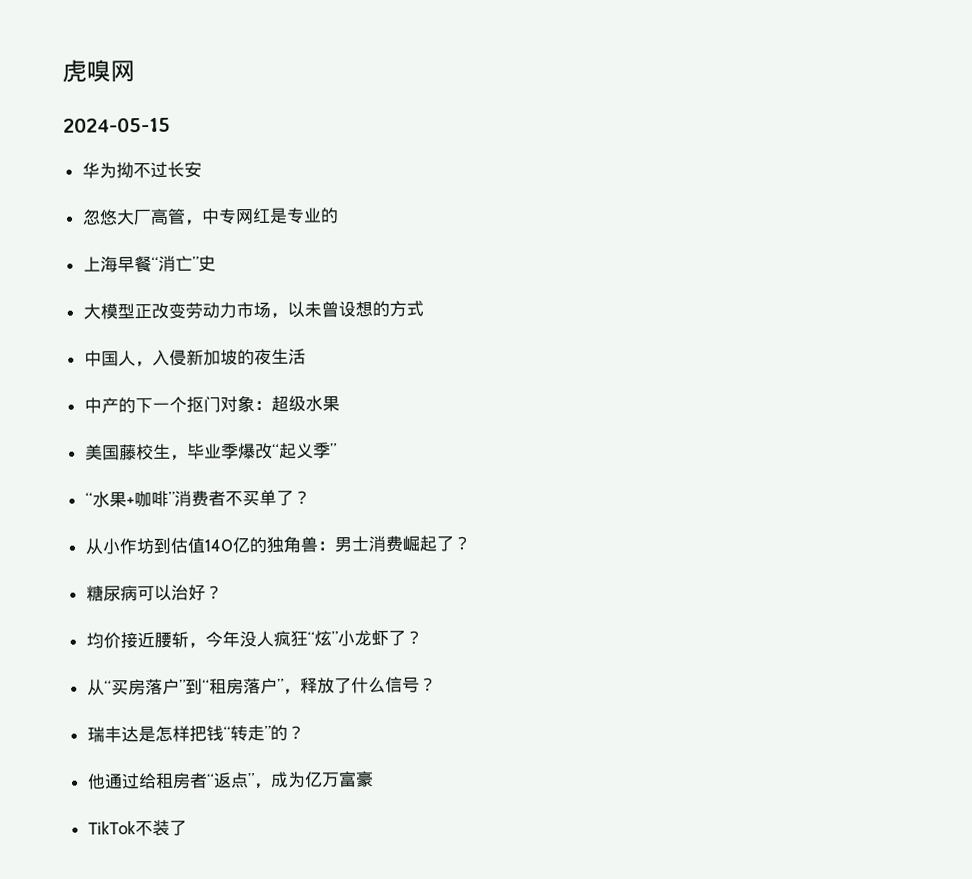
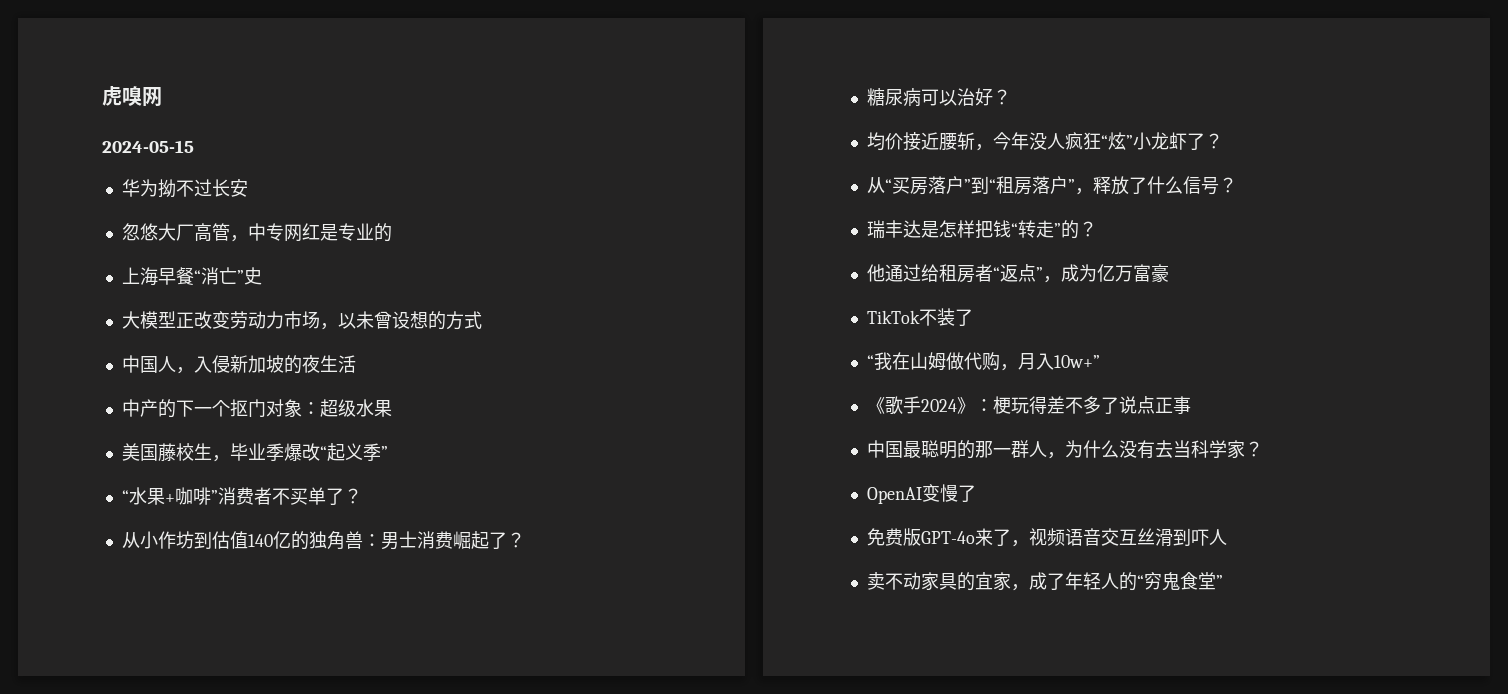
+ “我在山姆做代购，月入10w+”
+ 《歌手2024》：梗玩得差不多了说点正事
+ 中国最聪明的那一群人，为什么没有去当科学家？
+ OpenAI变慢了
+ 免费版GPT-4o来了，视频语音交互丝滑到吓人
+ 卖不动家具的宜家，成了年轻人的“穷鬼食堂”

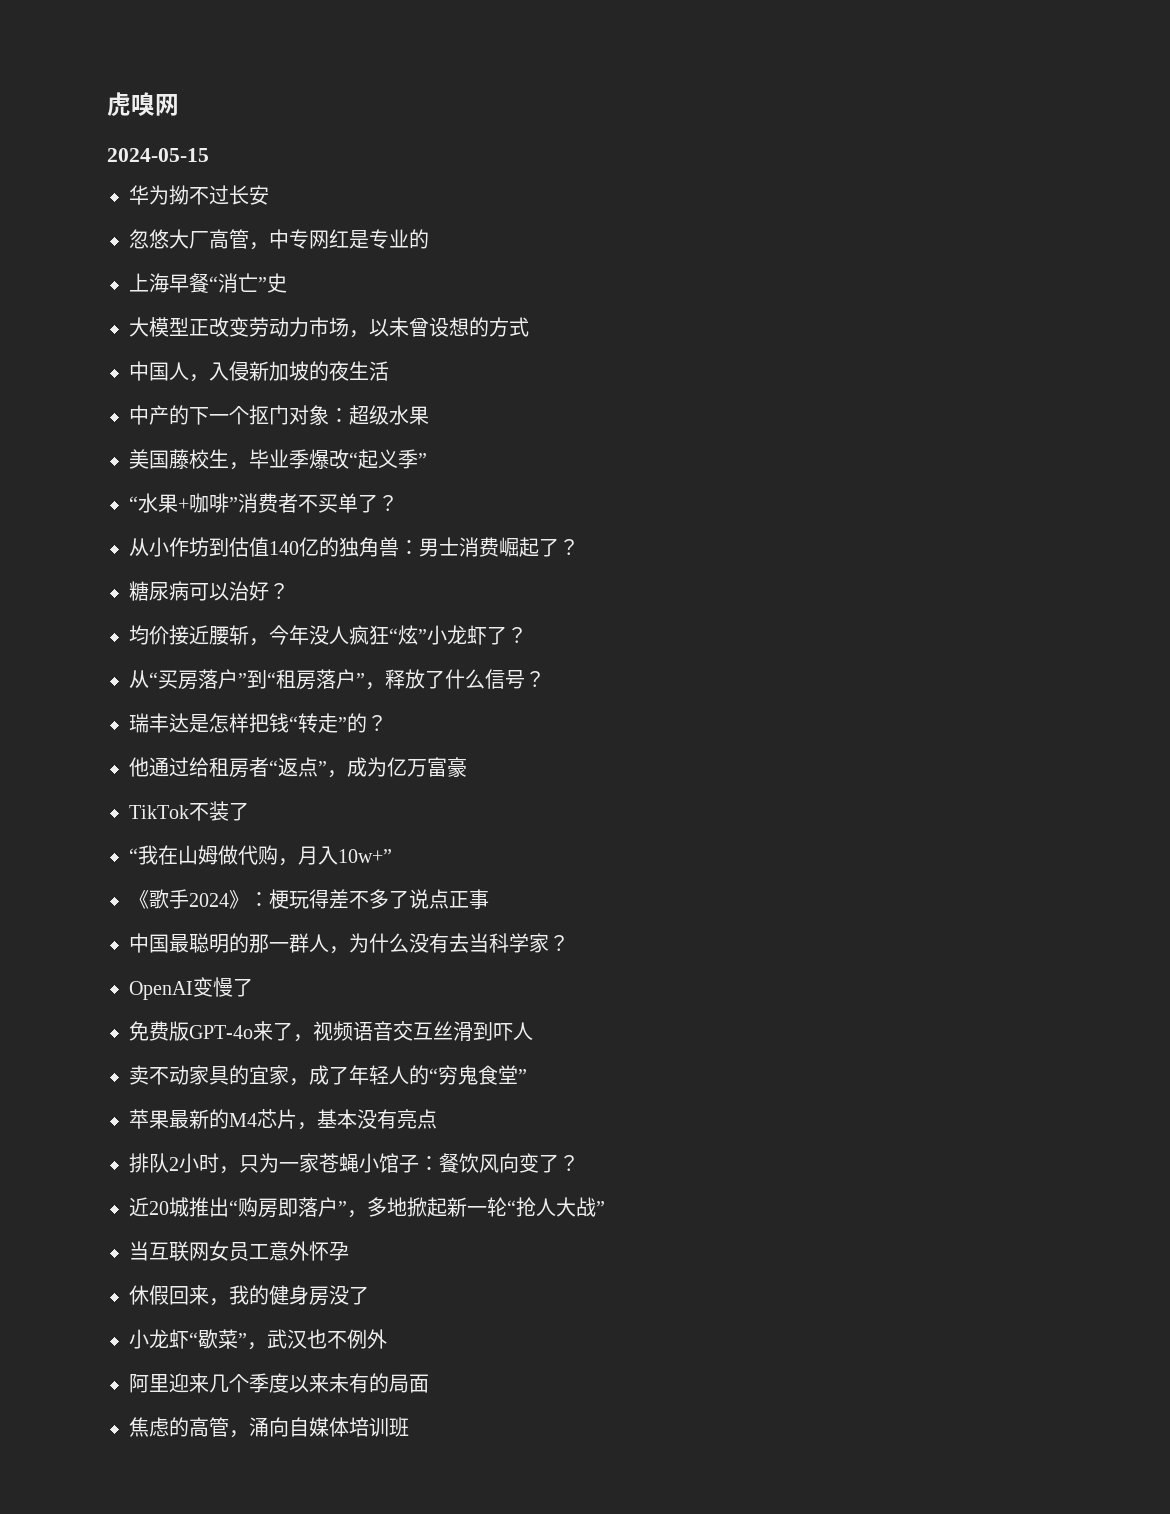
+ 苹果最新的M4芯片，基本没有亮点
+ 排队2小时，只为一家苍蝇小馆子：餐饮风向变了？
+ 近20城推出“购房即落户”，多地掀起新一轮“抢人大战”
+ 当互联网女员工意外怀孕
+ 休假回来，我的健身房没了
+ 小龙虾“歇菜”，武汉也不例外
+ 阿里迎来几个季度以来未有的局面
+ 焦虑的高管，涌向自媒体培训班

